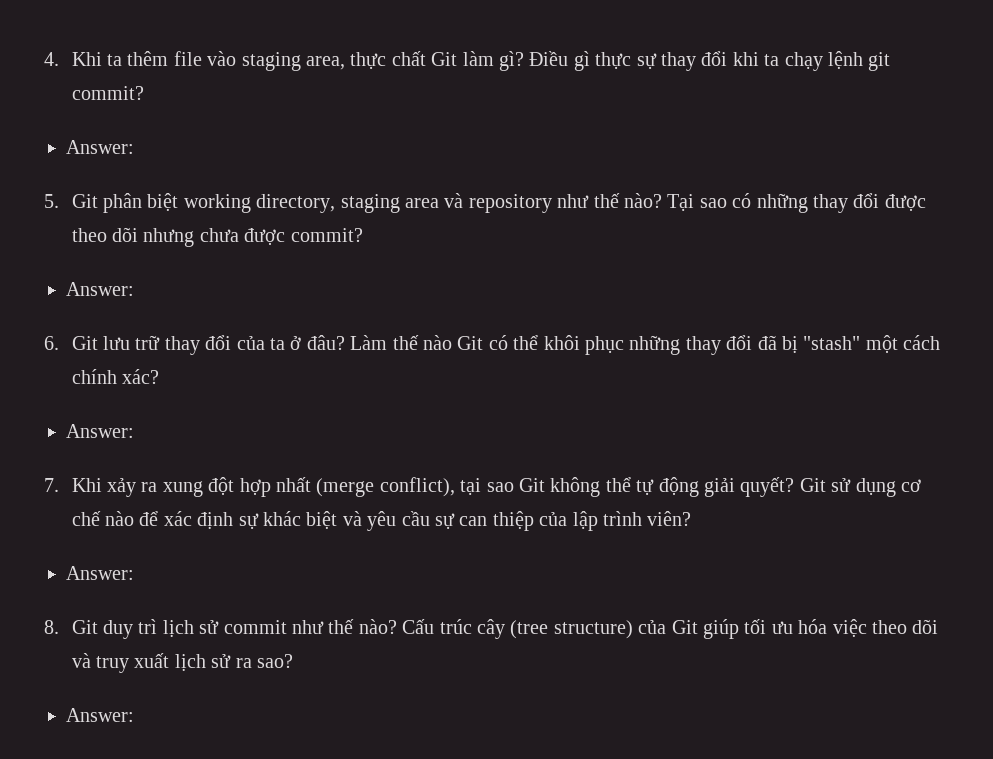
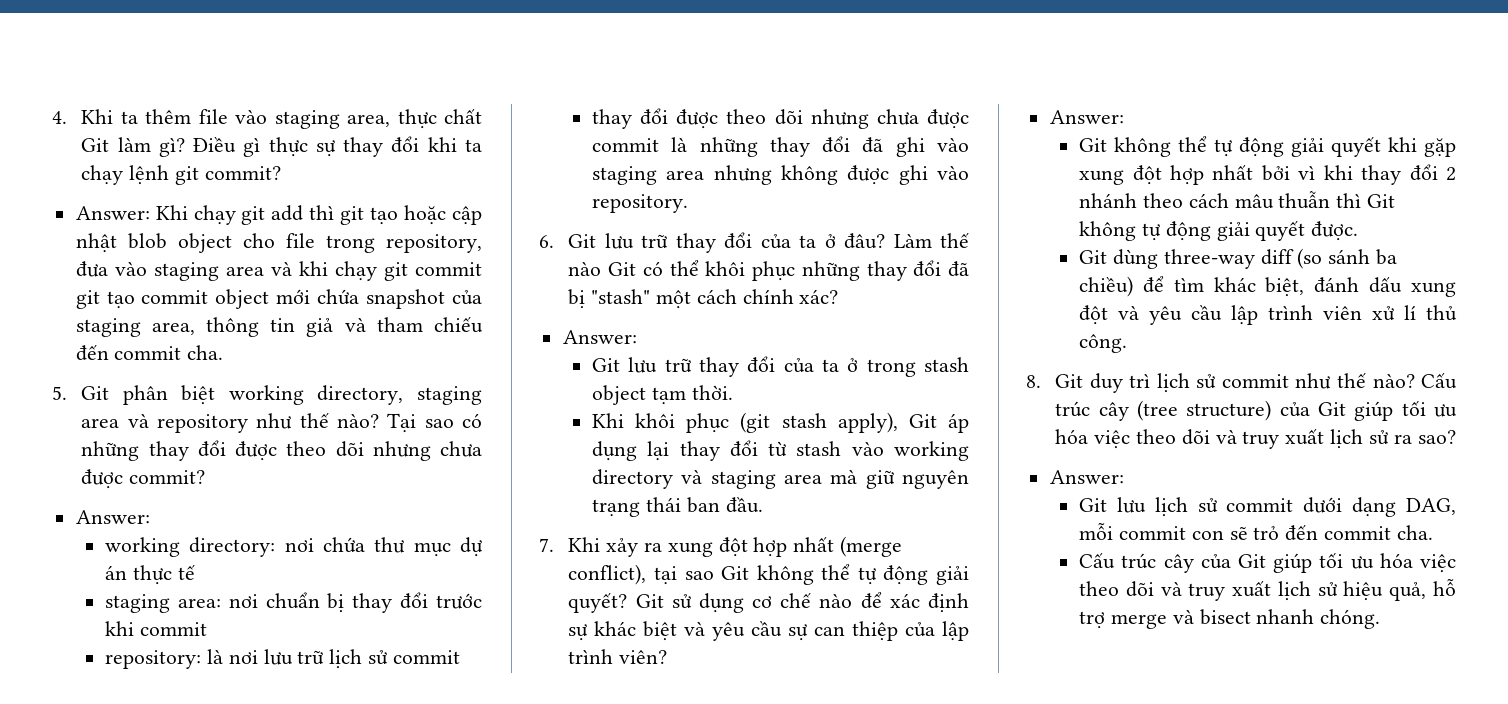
  Điều gì thực sự thay đổi khi ta chạy lệnh git commit?
- Answer:
+ Answer: Khi chạy git add thì git tạo hoặc cập nhật blob object cho file trong repository, đưa vào staging area và khi chạy git commit git tạo commit object mới chứa snapshot của staging area, thông tin giả và tham chiếu đến commit cha.
+ working directory: nơi chứa thư mục dự án thực tế
+ staging area: nơi chuẩn bị thay đổi trước khi commit
+ repository: là nơi lưu trữ lịch sử commit
+ thay đổi được theo dõi nhưng chưa được commit là những thay đổi đã ghi vào staging area nhưng không được ghi vào repository.
+ Git lưu trữ thay đổi của ta ở trong stash object tạm thời.
+ Khi khôi phục (git stash apply), Git áp dụng lại thay đổi từ stash vào working directory và staging area mà giữ nguyên trạng thái ban đầu.
+ Git không thể tự động giải quyết khi gặp xung đột hợp nhất bởi vì khi thay đổi 2 nhánh theo cách mâu thuẫn thì Git không tự động giải quyết được.
+ Git dùng three-way diff (so sánh ba chiều) để tìm khác biệt, đánh dấu xung đột và yêu cầu lập trình viên xử lí thủ công.
+ Git lưu lịch sử commit dưới dạng DAG, mỗi commit con sẽ trỏ đến commit cha.
+ Cấu trúc cây của Git giúp tối ưu hóa việc theo dõi và truy xuất lịch sử hiệu quả, hỗ trợ merge và bisect nhanh chóng.

